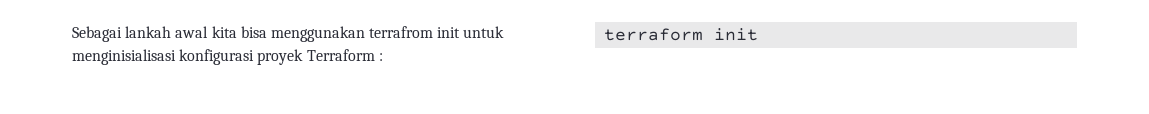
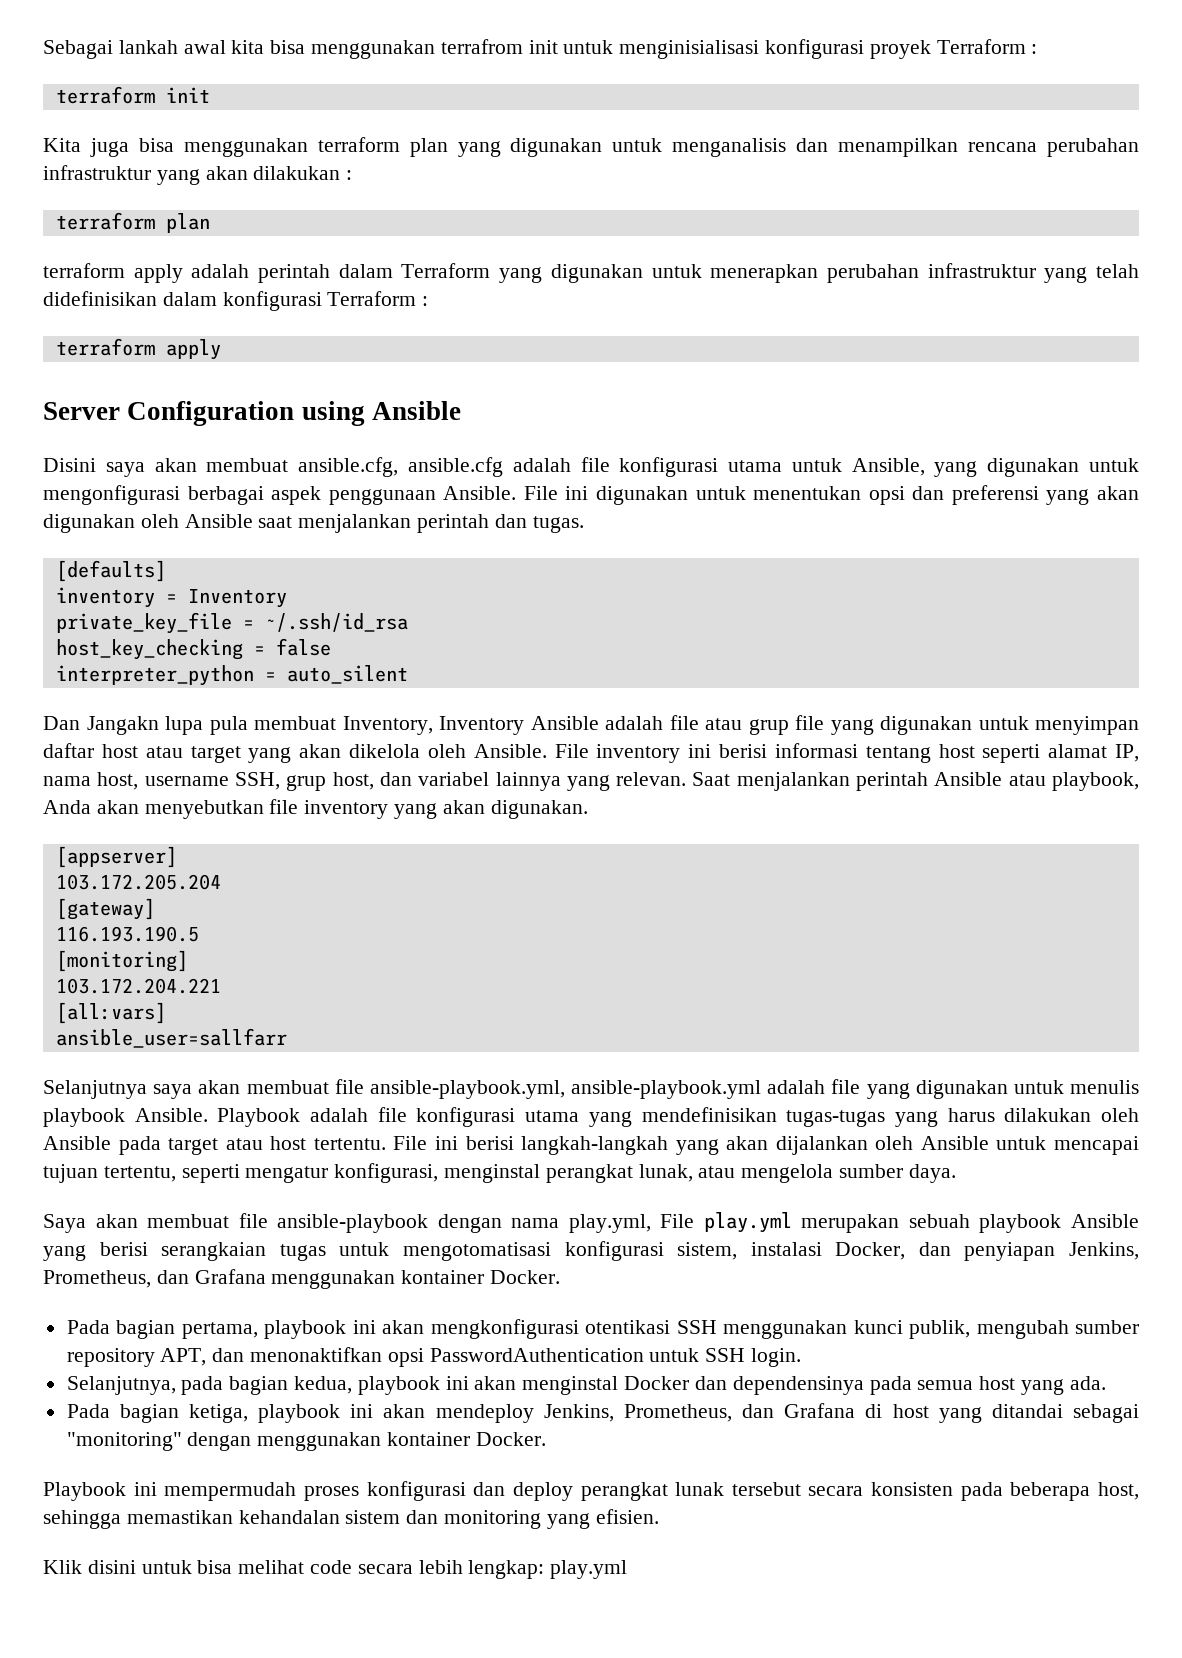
+ Kita juga bisa menggunakan terraform plan yang digunakan untuk menganalisis dan menampilkan rencana perubahan infrastruktur yang akan dilakukan :
+ terraform plan
+ terraform apply adalah perintah dalam Terraform yang digunakan untuk menerapkan perubahan infrastruktur yang telah didefinisikan dalam konfigurasi Terraform :
+ terraform apply
+ Server Configuration using Ansible
+ Disini saya akan membuat ansible.cfg, ansible.cfg adalah file konfigurasi utama untuk Ansible, yang digunakan untuk mengonfigurasi berbagai aspek penggunaan Ansible. File ini digunakan untuk menentukan opsi dan preferensi yang akan digunakan oleh Ansible saat menjalankan perintah dan tugas.
+ [defaults]
+ inventory = Inventory
+ private_key_file = ~/.ssh/id_rsa
+ host_key_checking = false
+ interpreter_python = auto_silent
+ Dan Jangakn lupa pula membuat Inventory, Inventory Ansible adalah file atau grup file yang digunakan untuk menyimpan daftar host atau target yang akan dikelola oleh Ansible. File inventory ini berisi informasi tentang host seperti alamat IP, nama host, username SSH, grup host, dan variabel lainnya yang relevan. Saat menjalankan perintah Ansible atau playbook, Anda akan menyebutkan file inventory yang akan digunakan.
+ [appserver]
+ 103.172.205.204
+ [gateway]
+ 116.193.190.5
+ [monitoring]
+ 103.172.204.221
+ [all:vars]
+ ansible_user=sallfarr
+ Selanjutnya saya akan membuat file ansible-playbook.yml, ansible-playbook.yml adalah file yang digunakan untuk menulis playbook Ansible. Playbook adalah file konfigurasi utama yang mendefinisikan tugas-tugas yang harus dilakukan oleh Ansible pada target atau host tertentu. File ini berisi langkah-langkah yang akan dijalankan oleh Ansible untuk mencapai tujuan tertentu, seperti mengatur konfigurasi, menginstal perangkat lunak, atau mengelola sumber daya.
+ Saya akan membuat file ansible-playbook dengan nama play.yml, File play.yml merupakan sebuah playbook Ansible yang berisi serangkaian tugas untuk mengotomatisasi konfigurasi sistem, instalasi Docker, dan penyiapan Jenkins, Prometheus, dan Grafana menggunakan kontainer Docker.
+ Pada bagian pertama, playbook ini akan mengkonfigurasi otentikasi SSH menggunakan kunci publik, mengubah sumber repository APT, dan menonaktifkan opsi PasswordAuthentication untuk SSH login.
+ Selanjutnya, pada bagian kedua, playbook ini akan menginstal Docker dan dependensinya pada semua host yang ada.
+ Pada bagian ketiga, playbook ini akan mendeploy Jenkins, Prometheus, dan Grafana di host yang ditandai sebagai "monitoring" dengan menggunakan kontainer Docker.
+ Playbook ini mempermudah proses konfigurasi dan deploy perangkat lunak tersebut secara konsisten pada beberapa host, sehingga memastikan kehandalan sistem dan monitoring yang efisien.
+ Klik disini untuk bisa melihat code secara lebih lengkap: play.yml

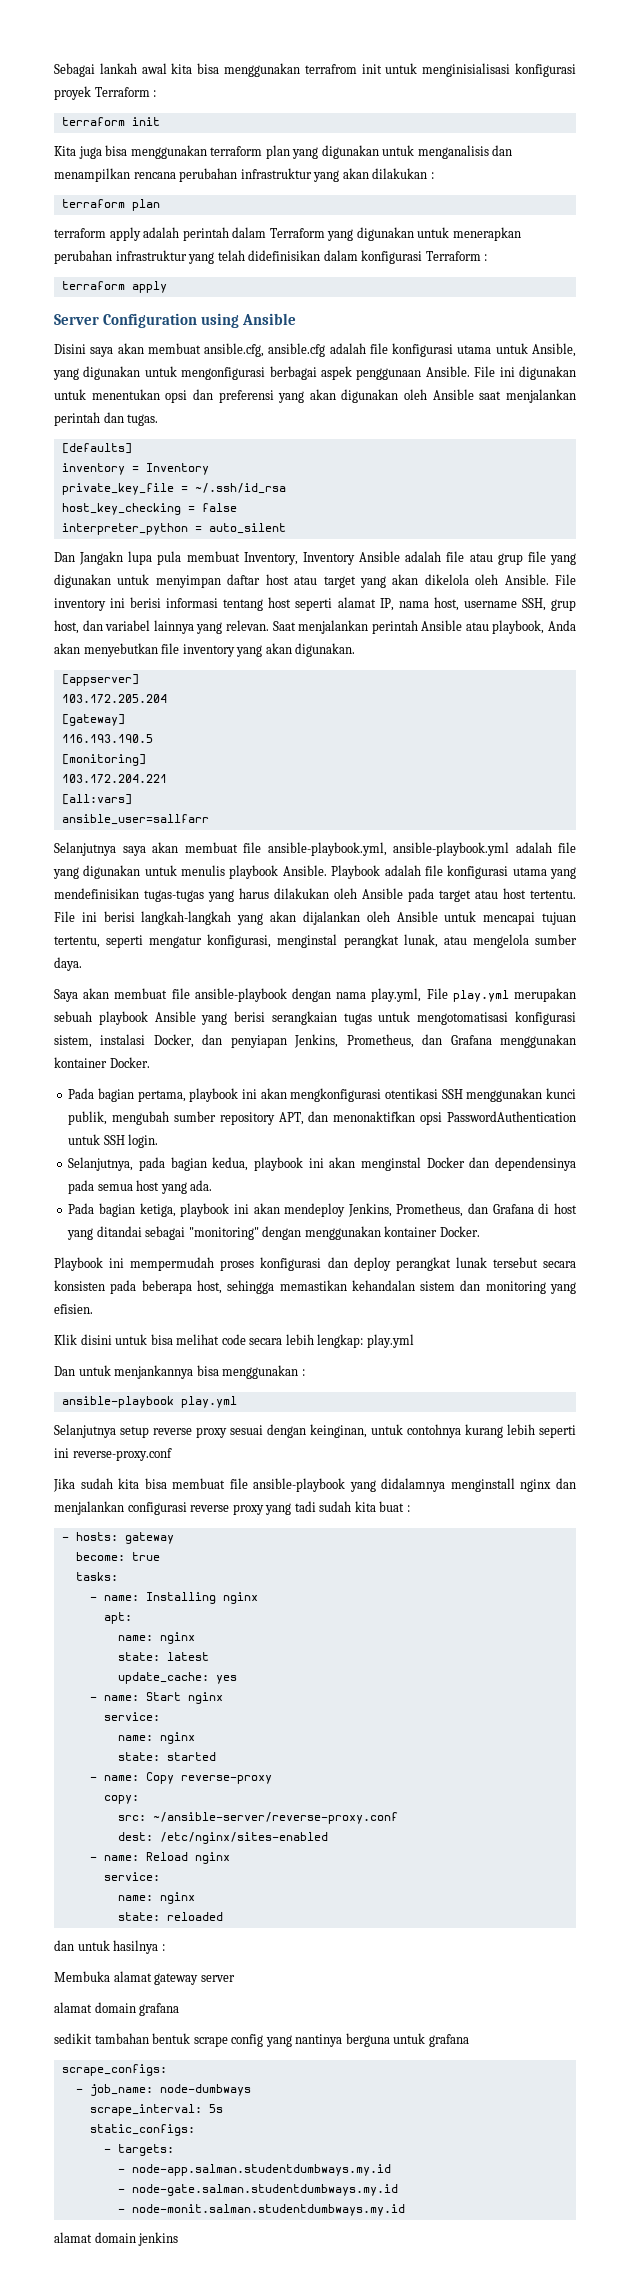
+ Dan untuk menjankannya bisa menggunakan :
+ ansible-playbook play.yml
+ Selanjutnya setup reverse proxy sesuai dengan keinginan, untuk contohnya kurang lebih seperti ini reverse-proxy.conf
+ Jika sudah kita bisa membuat file ansible-playbook yang didalamnya menginstall nginx dan menjalankan configurasi reverse proxy yang tadi sudah kita buat :
+ - hosts: gateway
+ become: true
+ tasks:
+ - name: Installing nginx
+ apt:
+ name: nginx
+ state: latest
+ update_cache: yes
+ - name: Start nginx
+ service:
+ name: nginx
+ state: started
+ - name: Copy reverse-proxy
+ copy:
+ src: ~/ansible-server/reverse-proxy.conf
+ dest: /etc/nginx/sites-enabled
+ - name: Reload nginx
+ service:
+ name: nginx
+ state: reloaded
+ dan untuk hasilnya :
+ Membuka alamat gateway server
+ alamat domain grafana
+ sedikit tambahan bentuk scrape config yang nantinya berguna untuk grafana
+ scrape_configs:
+ - job_name: node-dumbways
+ scrape_interval: 5s
+ static_configs:
+ - targets:
+ - node-app.salman.studentdumbways.my.id
+ - node-gate.salman.studentdumbways.my.id
+ - node-monit.salman.studentdumbways.my.id
+ alamat domain jenkins

